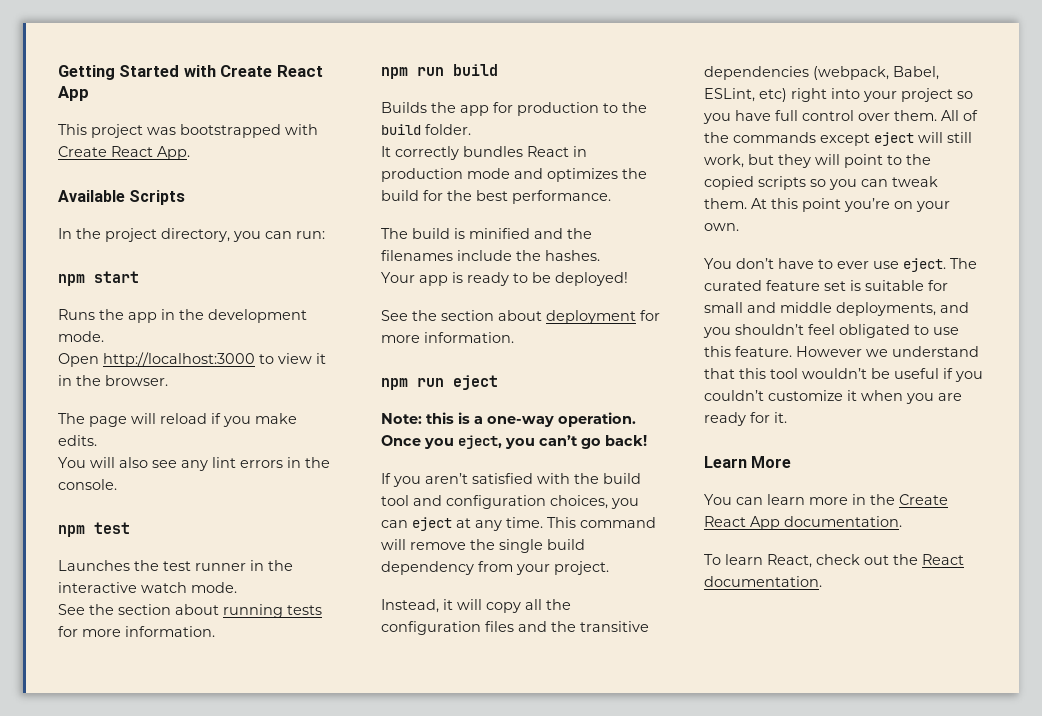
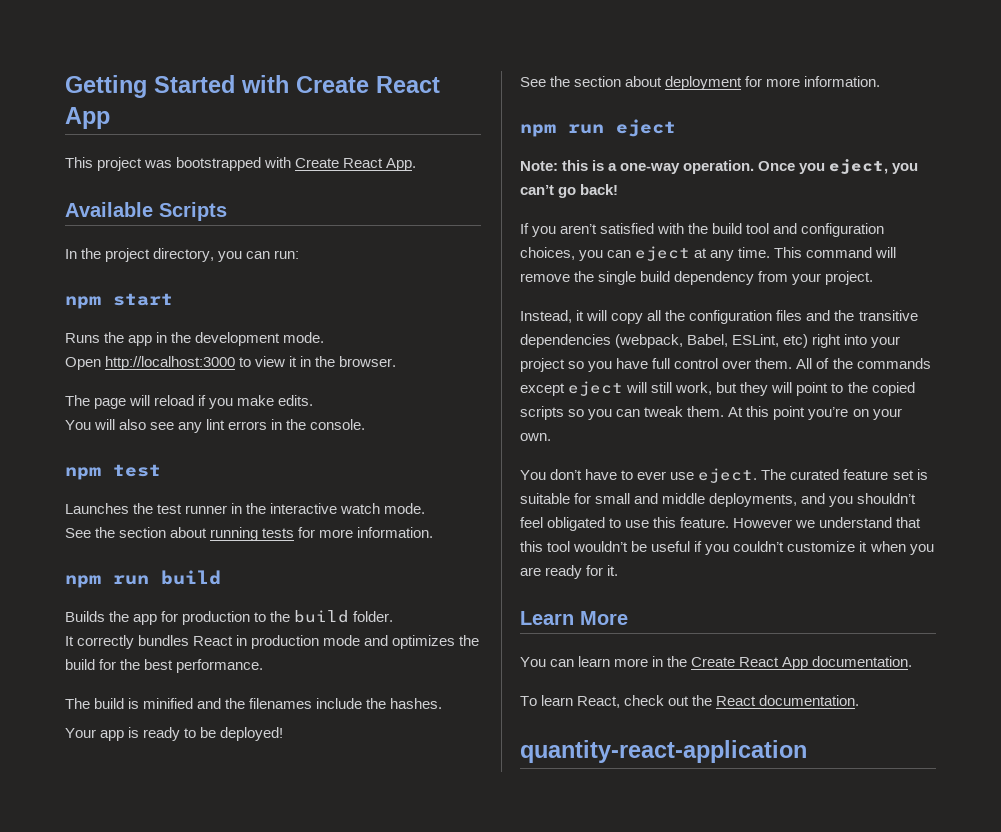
+ quantity-react-application

